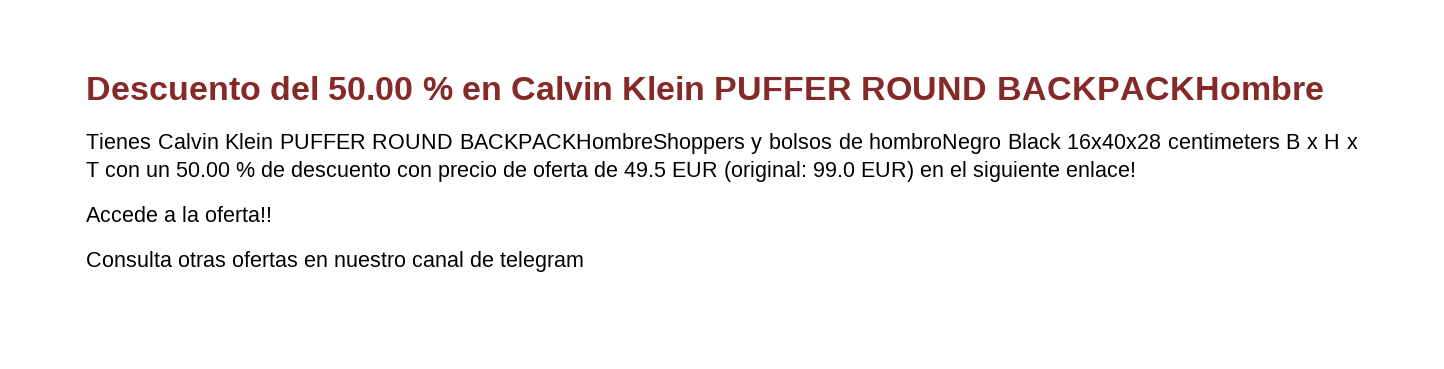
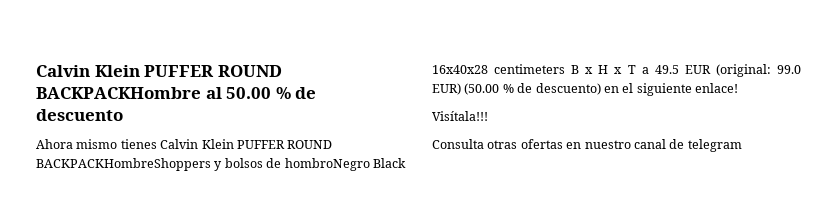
- Descuento del 50.00 % en Calvin Klein PUFFER ROUND BACKPACKHombre
- Tienes Calvin Klein PUFFER ROUND BACKPACKHombreShoppers y bolsos de hombroNegro Black 16x40x28 centimeters B x H x T con un 50.00 % de descuento con precio de oferta de 49.5 EUR (original: 99.0 EUR) en el siguiente enlace!
+ Calvin Klein PUFFER ROUND BACKPACKHombre al 50.00 % de descuento
+ Ahora mismo tienes Calvin Klein PUFFER ROUND BACKPACKHombreShoppers y bolsos de hombroNegro Black 16x40x28 centimeters B x H x T a 49.5 EUR (original: 99.0 EUR) (50.00 % de descuento) en el siguiente enlace!
- Accede a la oferta!!
+ Visítala!!!

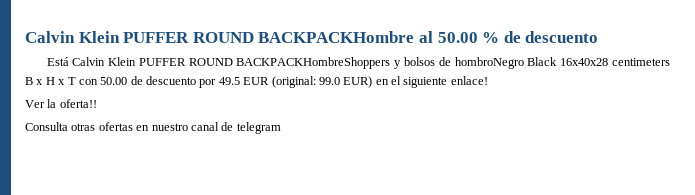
- Ahora mismo tienes Calvin Klein PUFFER ROUND BACKPACKHombreShoppers y bolsos de hombroNegro Black 16x40x28 centimeters B x H x T a 49.5 EUR (original: 99.0 EUR) (50.00 % de descuento) en el siguiente enlace!
+ Está Calvin Klein PUFFER ROUND BACKPACKHombreShoppers y bolsos de hombroNegro Black 16x40x28 centimeters B x H x T con 50.00 de descuento por 49.5 EUR (original: 99.0 EUR) en el siguiente enlace!
- Visítala!!!
+ Ver la oferta!!

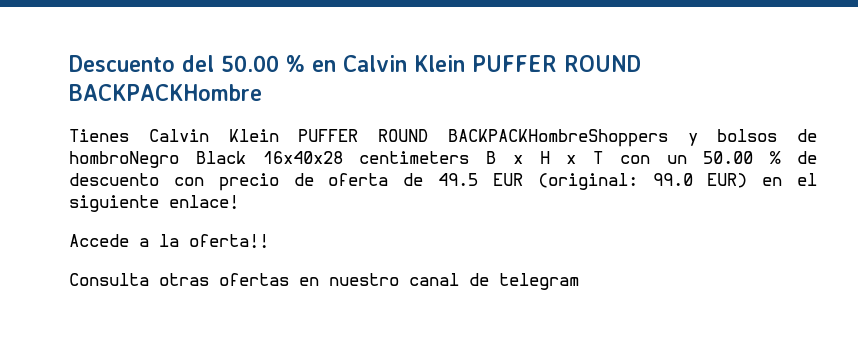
- Calvin Klein PUFFER ROUND BACKPACKHombre al 50.00 % de descuento
- Está Calvin Klein PUFFER ROUND BACKPACKHombreShoppers y bolsos de hombroNegro Black 16x40x28 centimeters B x H x T con 50.00 de descuento por 49.5 EUR (original: 99.0 EUR) en el siguiente enlace!
+ Descuento del 50.00 % en Calvin Klein PUFFER ROUND BACKPACKHombre
+ Tienes Calvin Klein PUFFER ROUND BACKPACKHombreShoppers y bolsos de hombroNegro Black 16x40x28 centimeters B x H x T con un 50.00 % de descuento con precio de oferta de 49.5 EUR (original: 99.0 EUR) en el siguiente enlace!
- Ver la oferta!!
+ Accede a la oferta!!

